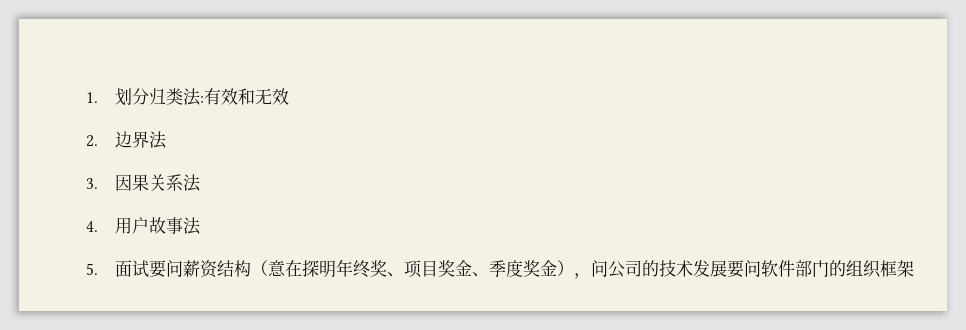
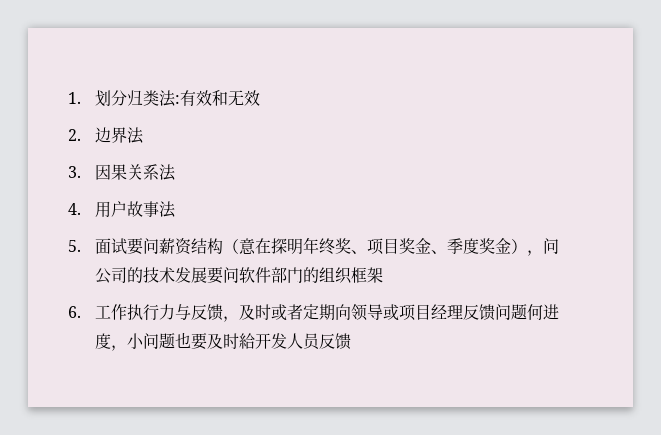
+ 6.工作执行力与反馈，及时或者定期向领导或项目经理反馈问题何进度，小问题也要及时給开发人员反馈

